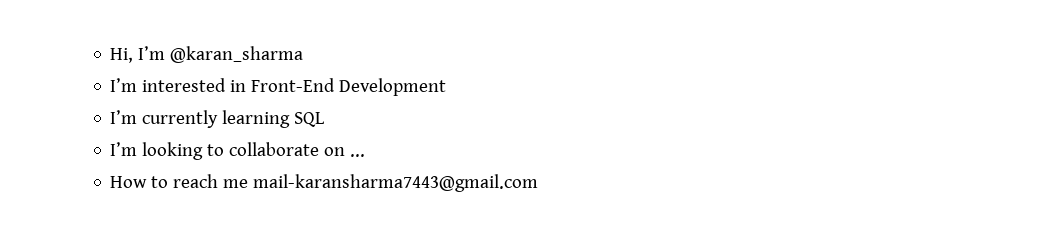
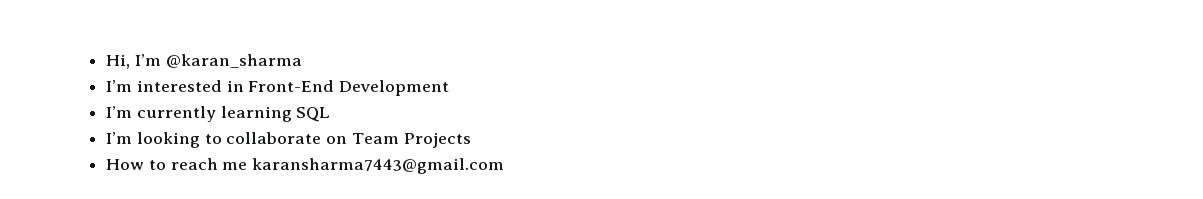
- I’m looking to collaborate on ...
+ I’m looking to collaborate on Team Projects
- How to reach me mail-karansharma7443@gmail.com
+ How to reach me karansharma7443@gmail.com

